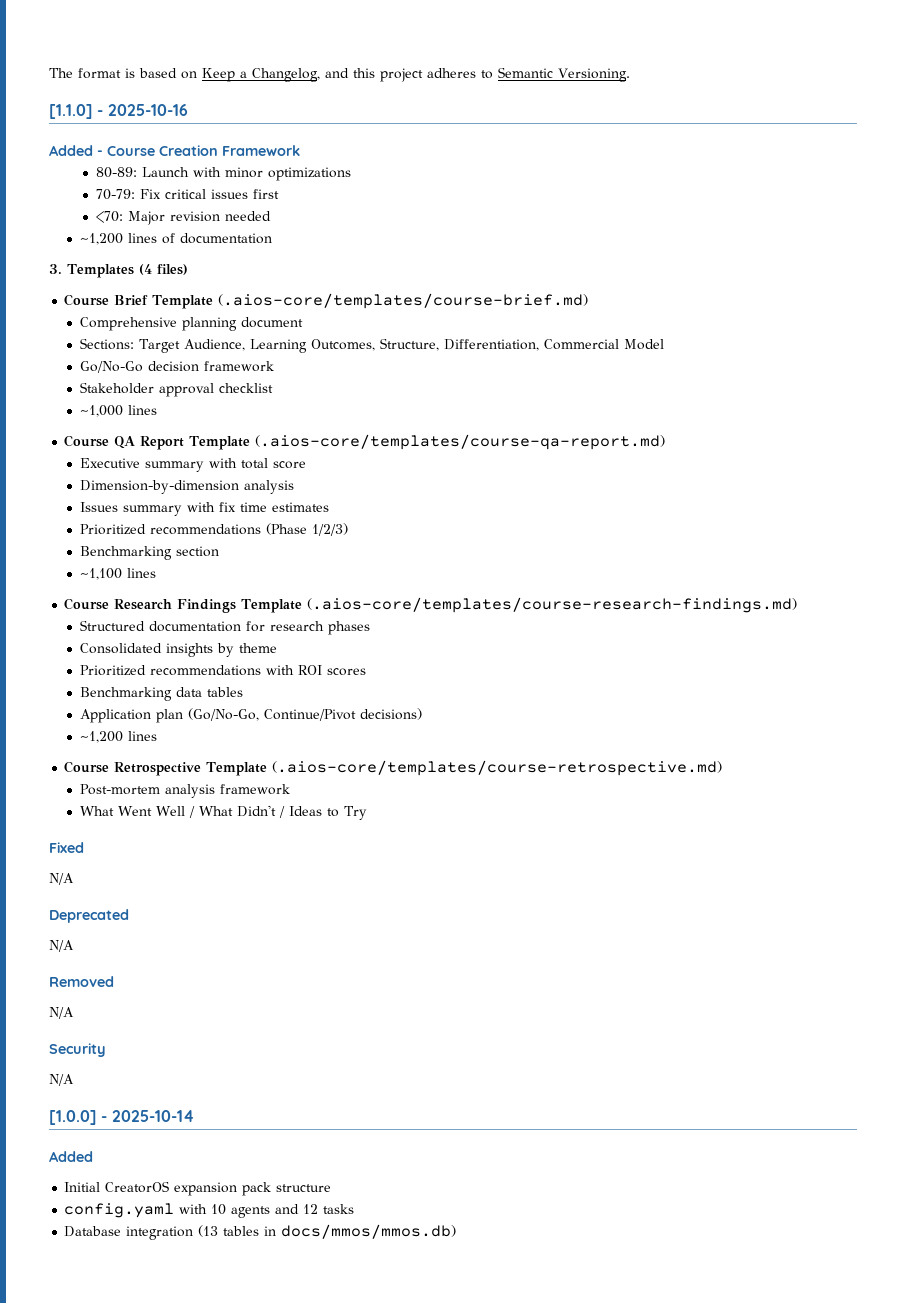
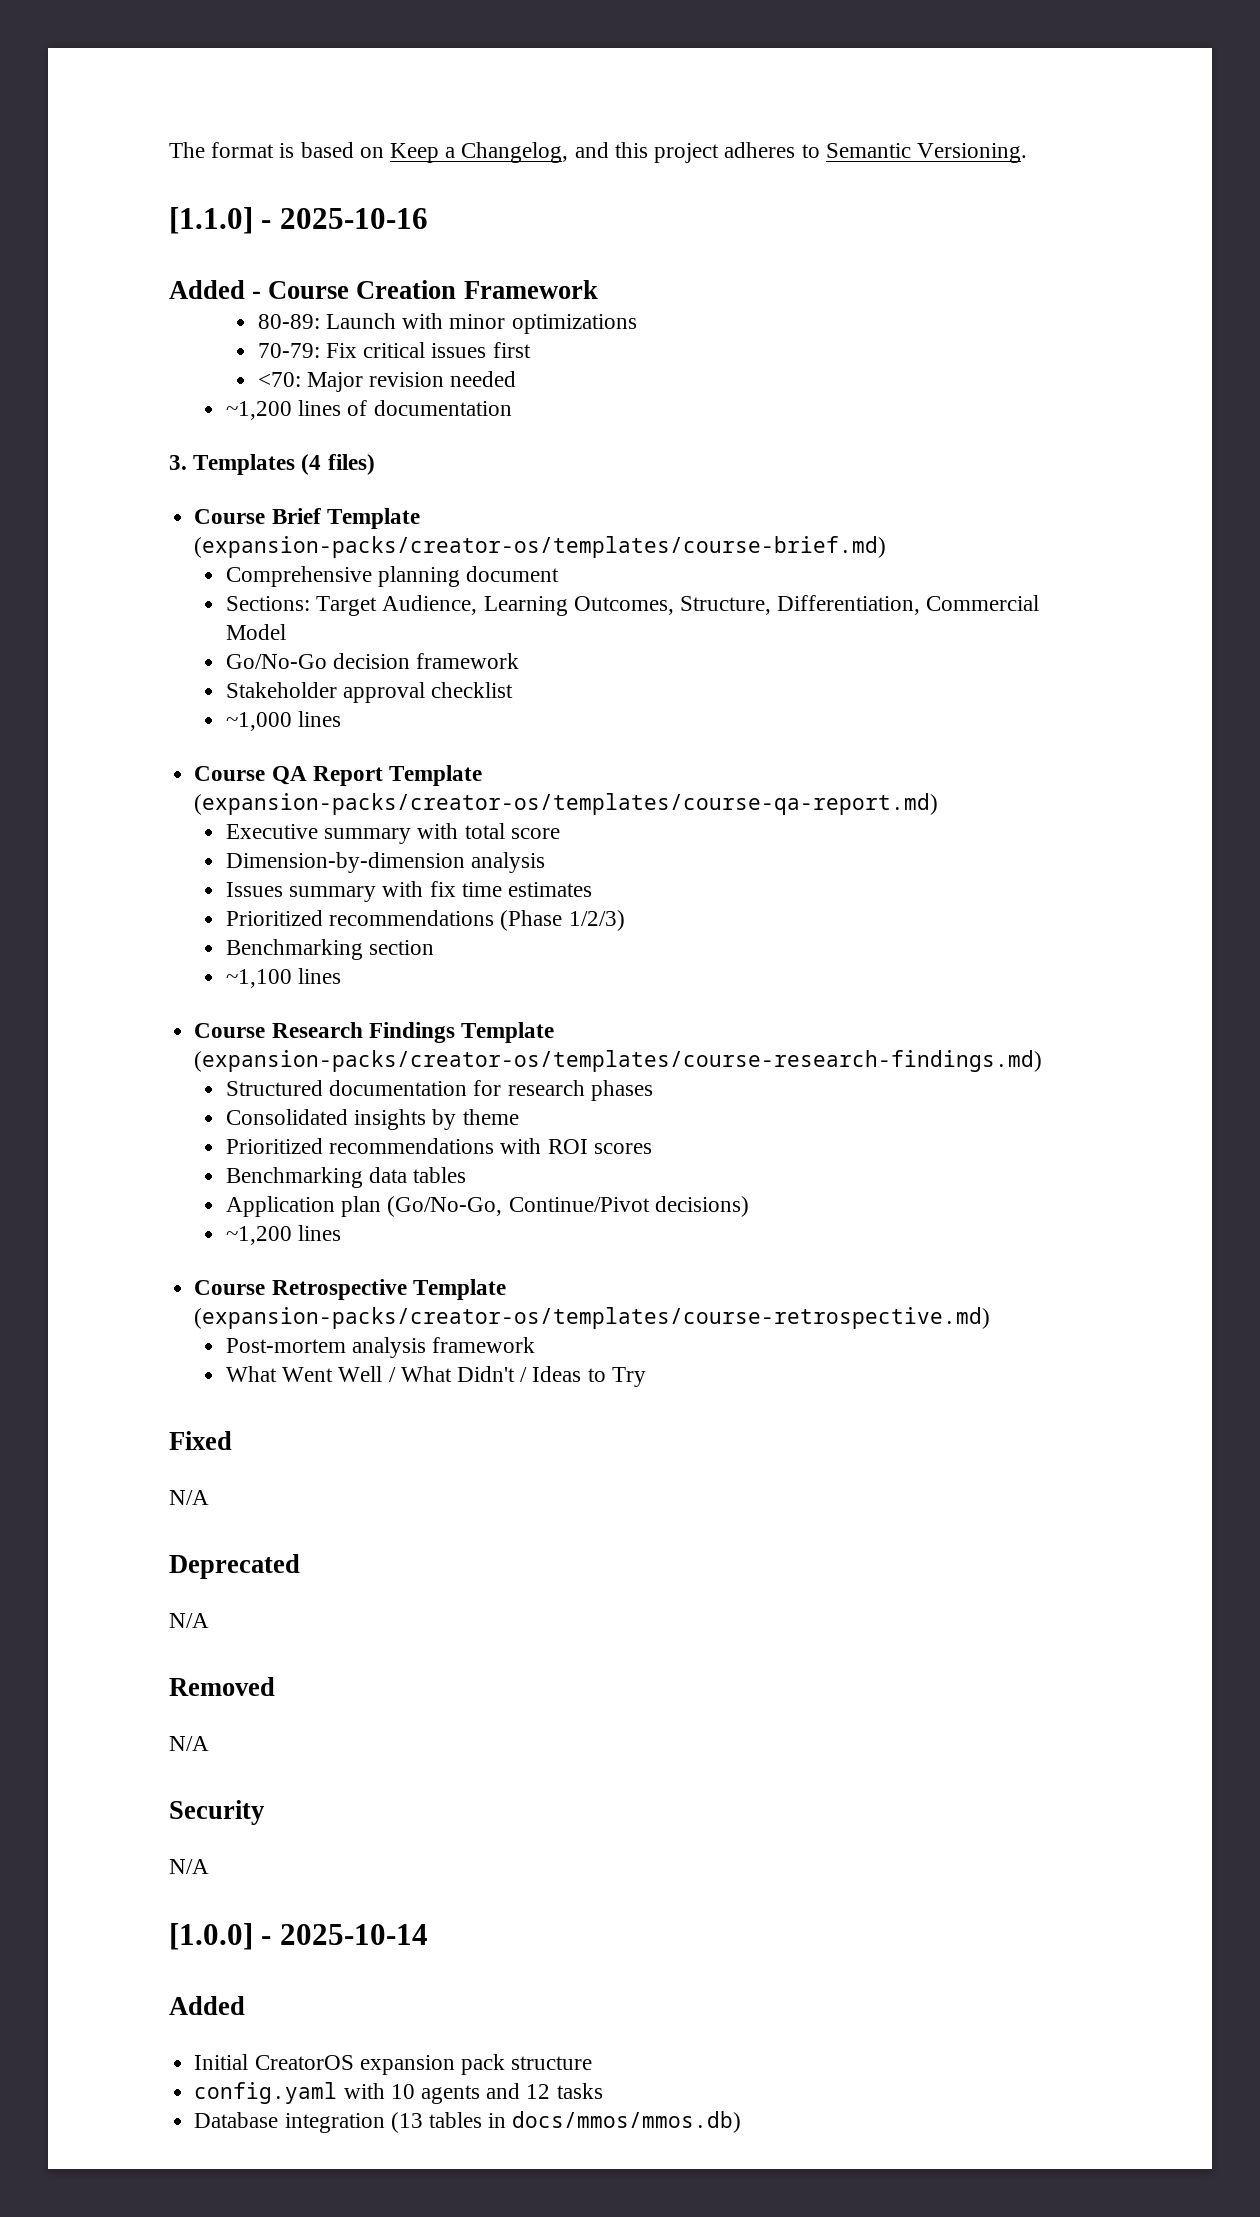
- Course Brief Template (.aios-core/templates/course-brief.md)
+ Course Brief Template (expansion-packs/creator-os/templates/course-brief.md)
- Course QA Report Template (.aios-core/templates/course-qa-report.md)
+ Course QA Report Template (expansion-packs/creator-os/templates/course-qa-report.md)
- Course Research Findings Template (.aios-core/templates/course-research-findings.md)
+ Course Research Findings Template (expansion-packs/creator-os/templates/course-research-findings.md)
- Course Retrospective Template (.aios-core/templates/course-retrospective.md)
+ Course Retrospective Template (expansion-packs/creator-os/templates/course-retrospective.md)

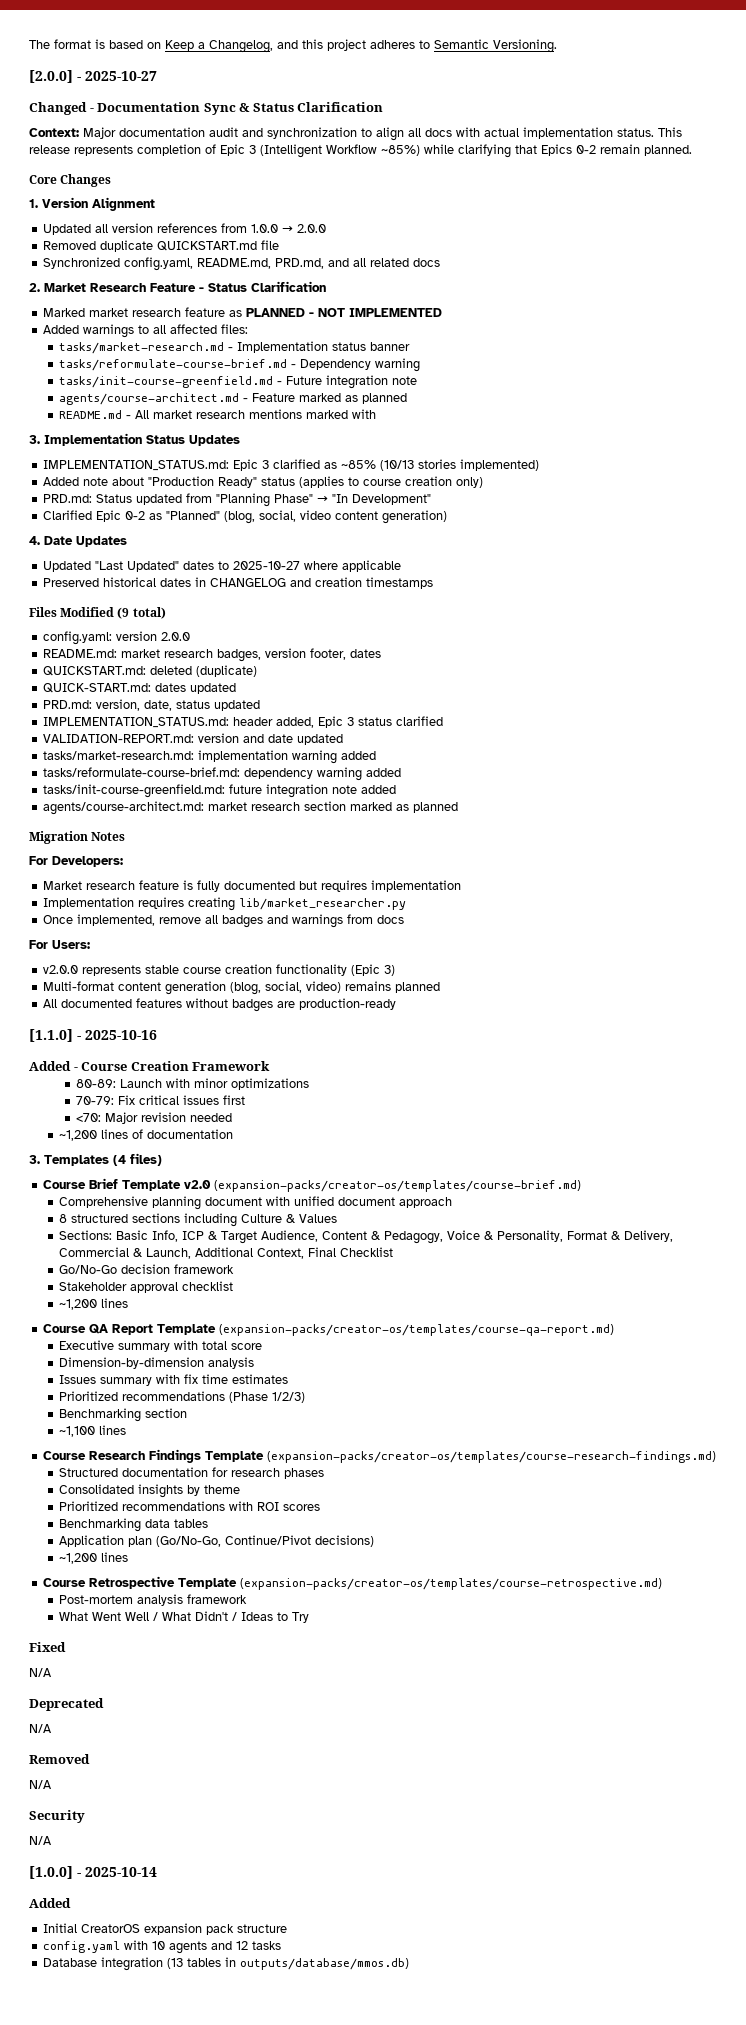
+ [2.0.0] - 2025-10-27
+ Changed - Documentation Sync & Status Clarification
+ Context: Major documentation audit and synchronization to align all docs with actual implementation status. This release represents completion of Epic 3 (Intelligent Workflow ~85%) while clarifying that Epics 0-2 remain planned.
+ Core Changes
+ 1. Version Alignment
+ Updated all version references from 1.0.0 → 2.0.0
+ Removed duplicate QUICKSTART.md file
+ Synchronized config.yaml, README.md, PRD.md, and all related docs
+ 2. Market Research Feature - Status Clarification
+ Marked market research feature as PLANNED - NOT IMPLEMENTED
+ Added warnings to all affected files:
+ tasks/market-research.md - Implementation status banner
+ tasks/reformulate-course-brief.md - Dependency warning
+ tasks/init-course-greenfield.md - Future integration note
+ agents/course-architect.md - Feature marked as planned
+ README.md - All market research mentions marked with
+ 3. Implementation Status Updates
+ IMPLEMENTATION_STATUS.md: Epic 3 clarified as ~85% (10/13 stories implemented)
+ Added note about "Production Ready" status (applies to course creation only)
+ PRD.md: Status updated from "Planning Phase" → "In Development"
+ Clarified Epic 0-2 as "Planned" (blog, social, video content generation)
+ 4. Date Updates
+ Updated "Last Updated" dates to 2025-10-27 where applicable
+ Preserved historical dates in CHANGELOG and creation timestamps
+ Files Modified (9 total)
+ config.yaml: version 2.0.0
+ README.md: market research badges, version footer, dates
+ QUICKSTART.md: deleted (duplicate)
+ QUICK-START.md: dates updated
+ PRD.md: version, date, status updated
+ IMPLEMENTATION_STATUS.md: header added, Epic 3 status clarified
+ VALIDATION-REPORT.md: version and date updated
+ tasks/market-research.md: implementation warning added
+ tasks/reformulate-course-brief.md: dependency warning added
+ tasks/init-course-greenfield.md: future integration note added
+ agents/course-architect.md: market research section marked as planned
+ Migration Notes
+ For Developers:
+ Market research feature is fully documented but requires implementation
+ Implementation requires creating lib/market_researcher.py
+ Once implemented, remove all badges and warnings from docs
+ For Users:
+ v2.0.0 represents stable course creation functionality (Epic 3)
+ Multi-format content generation (blog, social, video) remains planned
+ All documented features without badges are production-ready
- Course Brief Template (expansion-packs/creator-os/templates/course-brief.md)
+ Course Brief Template v2.0 (expansion-packs/creator-os/templates/course-brief.md)
- Comprehensive planning document
- Sections: Target Audience, Learning Outcomes, Structure, Differentiation, Commercial Model
+ Comprehensive planning document with unified document approach
+ 8 structured sections including Culture & Values
+ Sections: Basic Info, ICP & Target Audience, Content & Pedagogy, Voice & Personality, Format & Delivery, Commercial & Launch, Additional Context, Final Checklist
  Stakeholder approval checklist
- ~1,000 lines
+ ~1,200 lines
- Database integration (13 tables in docs/mmos/mmos.db)
+ Database integration (13 tables in outputs/database/mmos.db)

